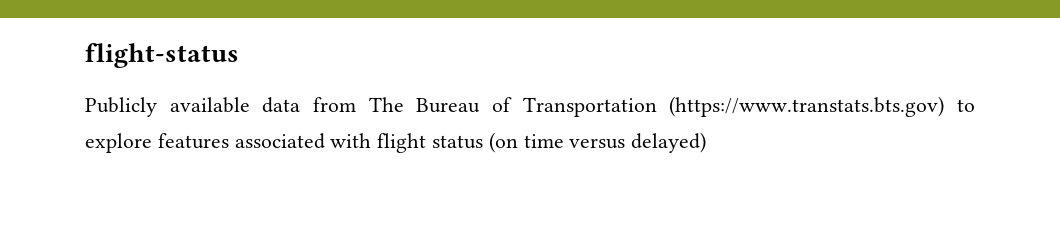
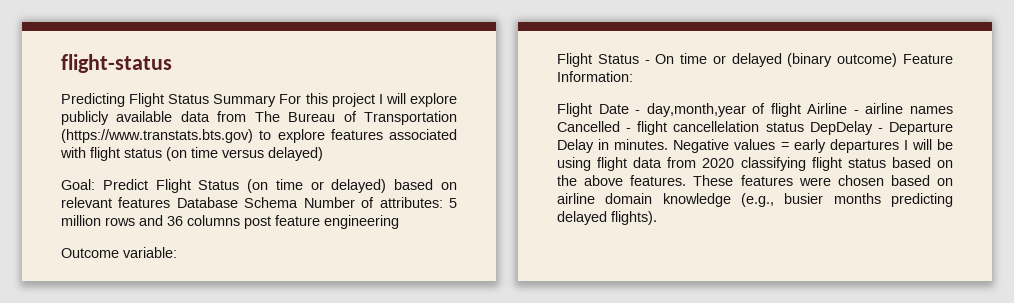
- Publicly available data from The Bureau of Transportation (https://www.transtats.bts.gov) to explore features associated with flight status (on time versus delayed)
+ Predicting Flight Status Summary For this project I will explore publicly available data from The Bureau of Transportation (https://www.transtats.bts.gov) to explore features associated with flight status (on time versus delayed)
+ Goal: Predict Flight Status (on time or delayed) based on relevant features Database Schema Number of attributes: 5 million rows and 36 columns post feature engineering
+ Outcome variable:
+ Flight Status - On time or delayed (binary outcome) Feature Information:
+ Flight Date - day,month,year of flight Airline - airline names Cancelled - flight cancellelation status DepDelay - Departure Delay in minutes. Negative values = early departures I will be using flight data from 2020 classifying flight status based on the above features. These features were chosen based on airline domain knowledge (e.g., busier months predicting delayed flights).

